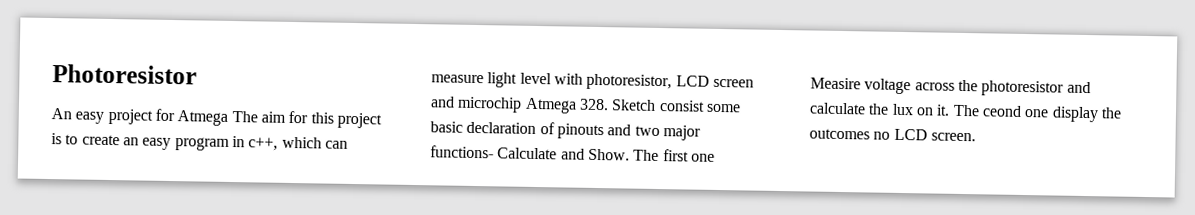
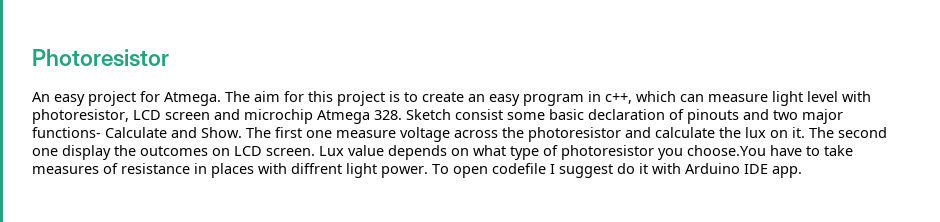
- An easy project for Atmega The aim for this project is to create an easy program in c++, which can measure light level with photoresistor, LCD screen and microchip Atmega 328. Sketch consist some basic declaration of pinouts and two major functions- Calculate and Show.
+ An easy project for Atmega. The aim for this project is to create an easy program in c++, which can measure light level with photoresistor, LCD screen and microchip Atmega 328. Sketch consist some basic declaration of pinouts and two major functions- Calculate and Show.
- The first one Measire voltage across the photoresistor and calculate the lux on it.
+ The first one measure voltage across the photoresistor and calculate the lux on it.
- The ceond one display the outcomes no LCD screen.
+ The second one display the outcomes on LCD screen.
+ Lux value depends on what type of photoresistor you choose.You have to take measures of resistance in places with diffrent light power. To open codefile I suggest do it with Arduino IDE app.

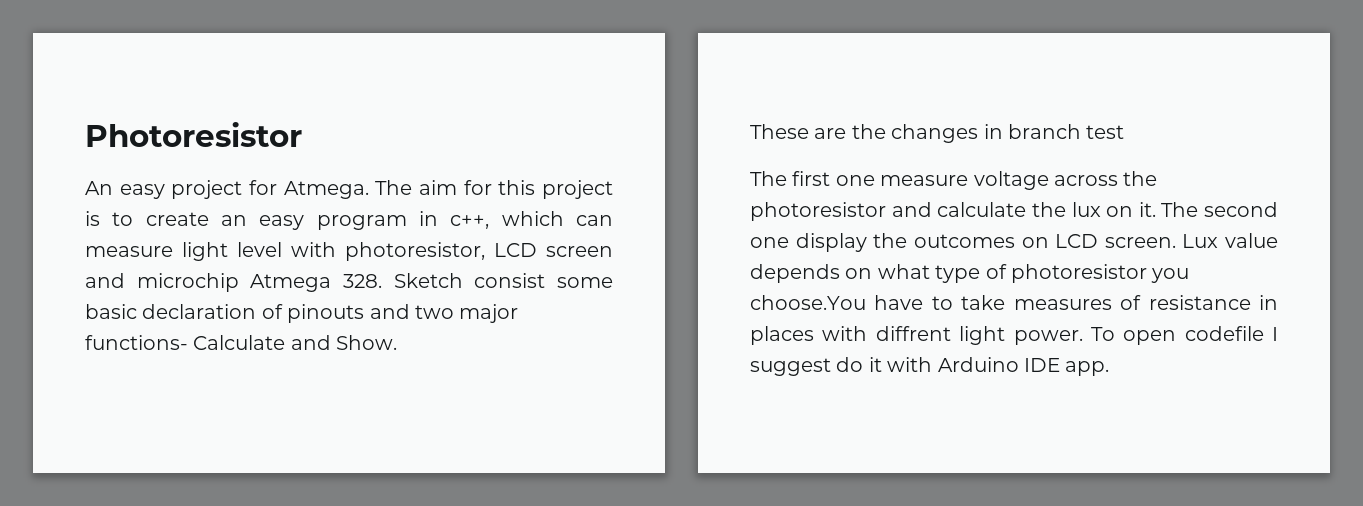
- The aim for this project is to create an easy program in c++, which can measure light level with photoresistor, LCD screen and microchip Atmega 328. Sketch consist some basic declaration of pinouts and two major functions- Calculate and Show. The first one measure voltage across the photoresistor and calculate the lux on it.
+ The aim for this project is to create an easy program in c++, which can measure light level with photoresistor, LCD screen and microchip Atmega 328. Sketch consist some basic declaration of pinouts and two major functions- Calculate and Show.
+ These are the changes in branch test
+ The first one measure voltage across the photoresistor and calculate the lux on it.

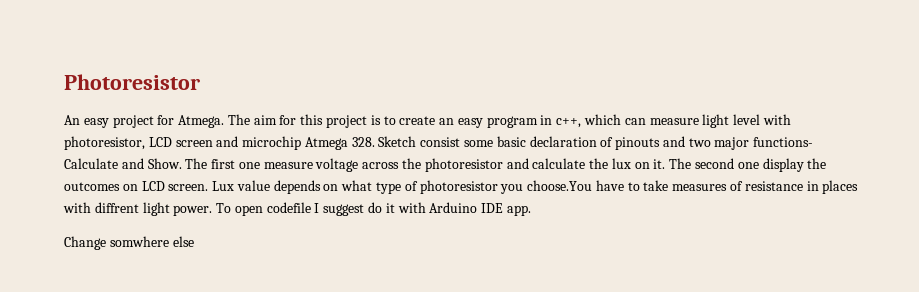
- The aim for this project is to create an easy program in c++, which can measure light level with photoresistor, LCD screen and microchip Atmega 328. Sketch consist some basic declaration of pinouts and two major functions- Calculate and Show.
- These are the changes in branch test
- The first one measure voltage across the photoresistor and calculate the lux on it.
+ The aim for this project is to create an easy program in c++, which can measure light level with photoresistor, LCD screen and microchip Atmega 328. Sketch consist some basic declaration of pinouts and two major functions- Calculate and Show. The first one measure voltage across the photoresistor and calculate the lux on it.
+ Change somwhere else

